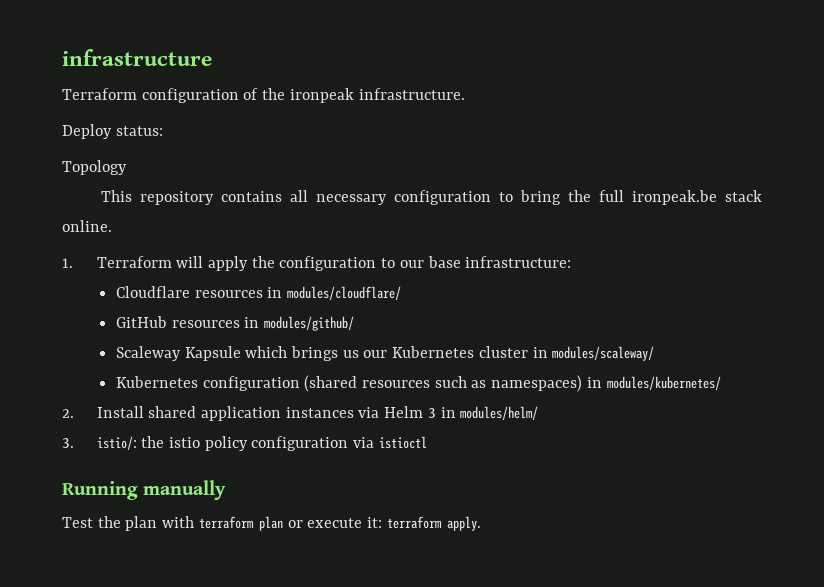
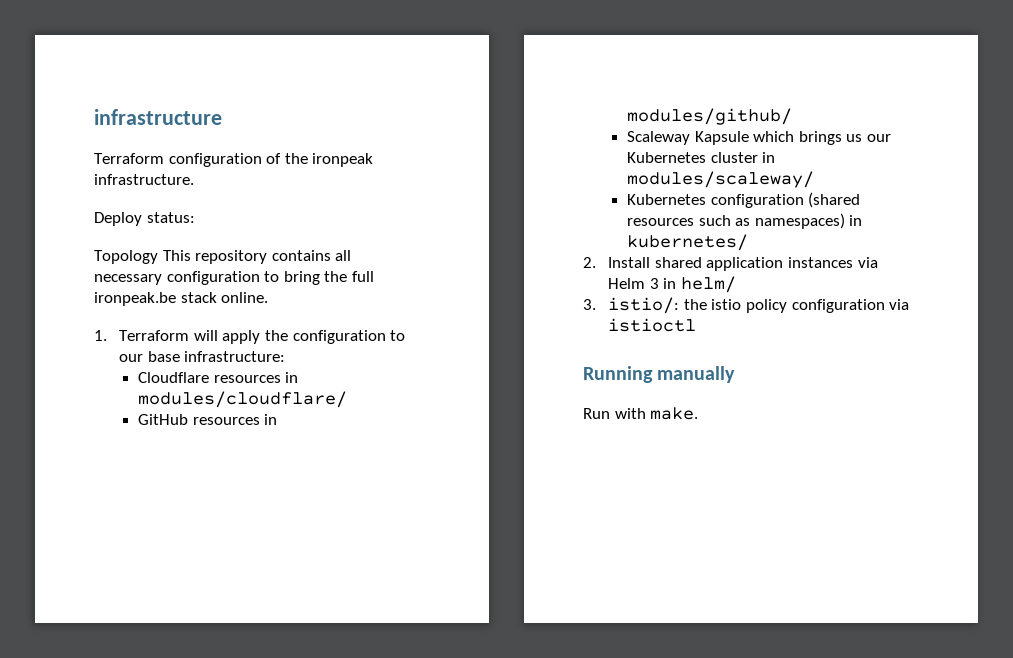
- Topology
- This repository contains all necessary configuration to bring the full ironpeak.be stack online.
+ Topology This repository contains all necessary configuration to bring the full ironpeak.be stack online.
- Kubernetes configuration (shared resources such as namespaces) in modules/kubernetes/
+ Kubernetes configuration (shared resources such as namespaces) in kubernetes/
- 2. Install shared application instances via Helm 3 in modules/helm/
+ 2. Install shared application instances via Helm 3 in helm/
- Test the plan with terraform plan or execute it: terraform apply.
+ Run with make.

